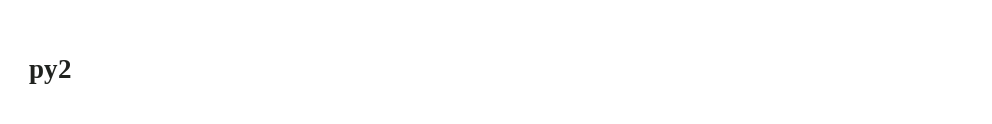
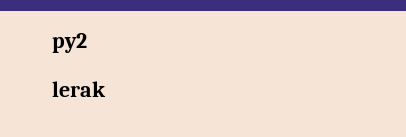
+ lerak

